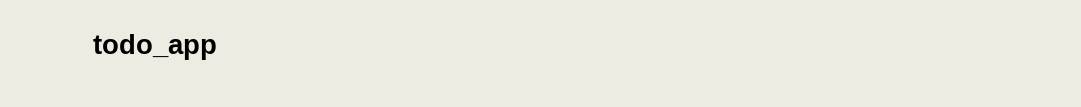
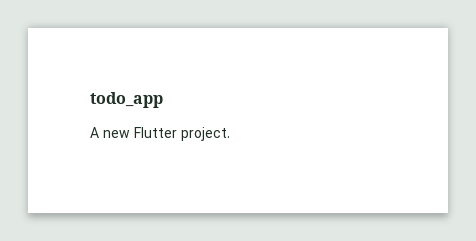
+ A new Flutter project.

